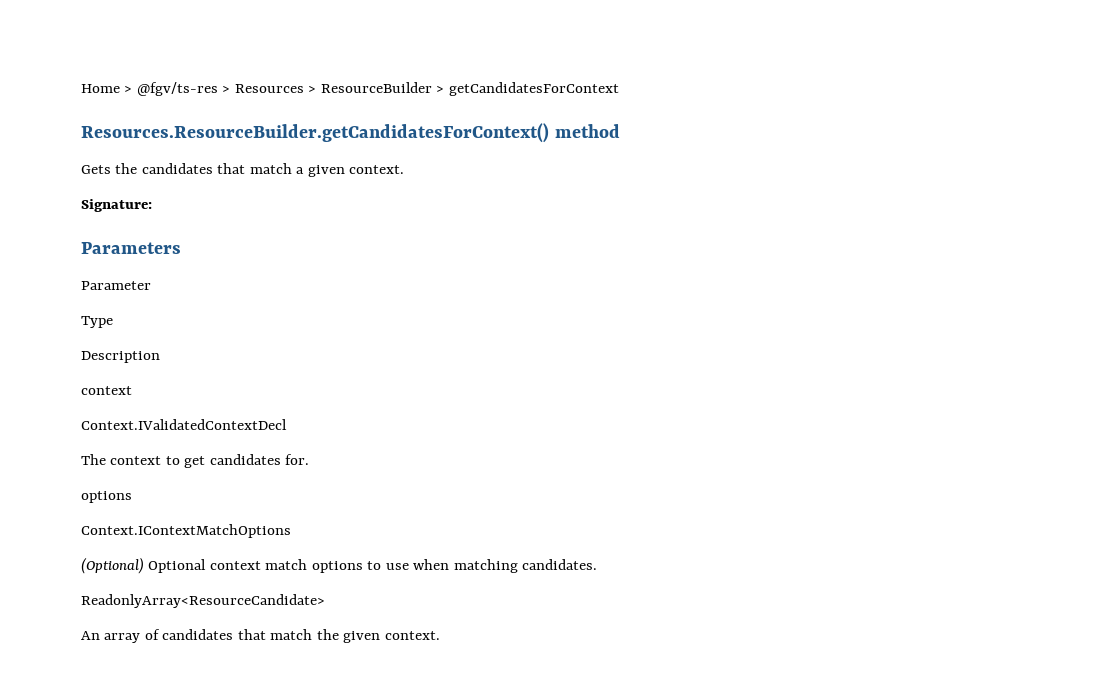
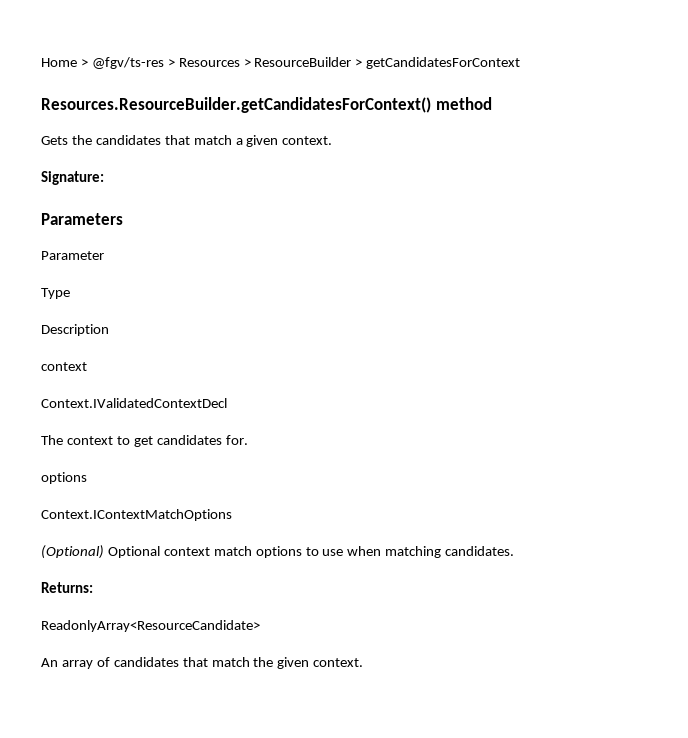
+ Returns:

